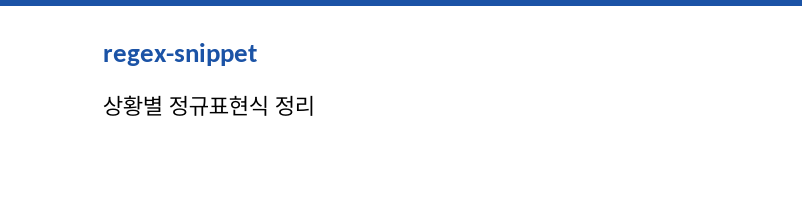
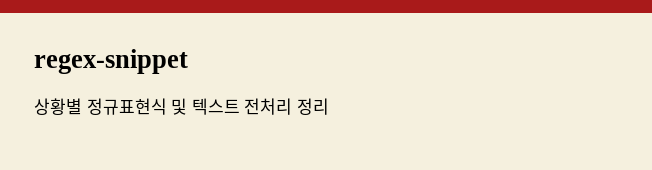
- 상황별 정규표현식 정리
+ 상황별 정규표현식 및 텍스트 전처리 정리

